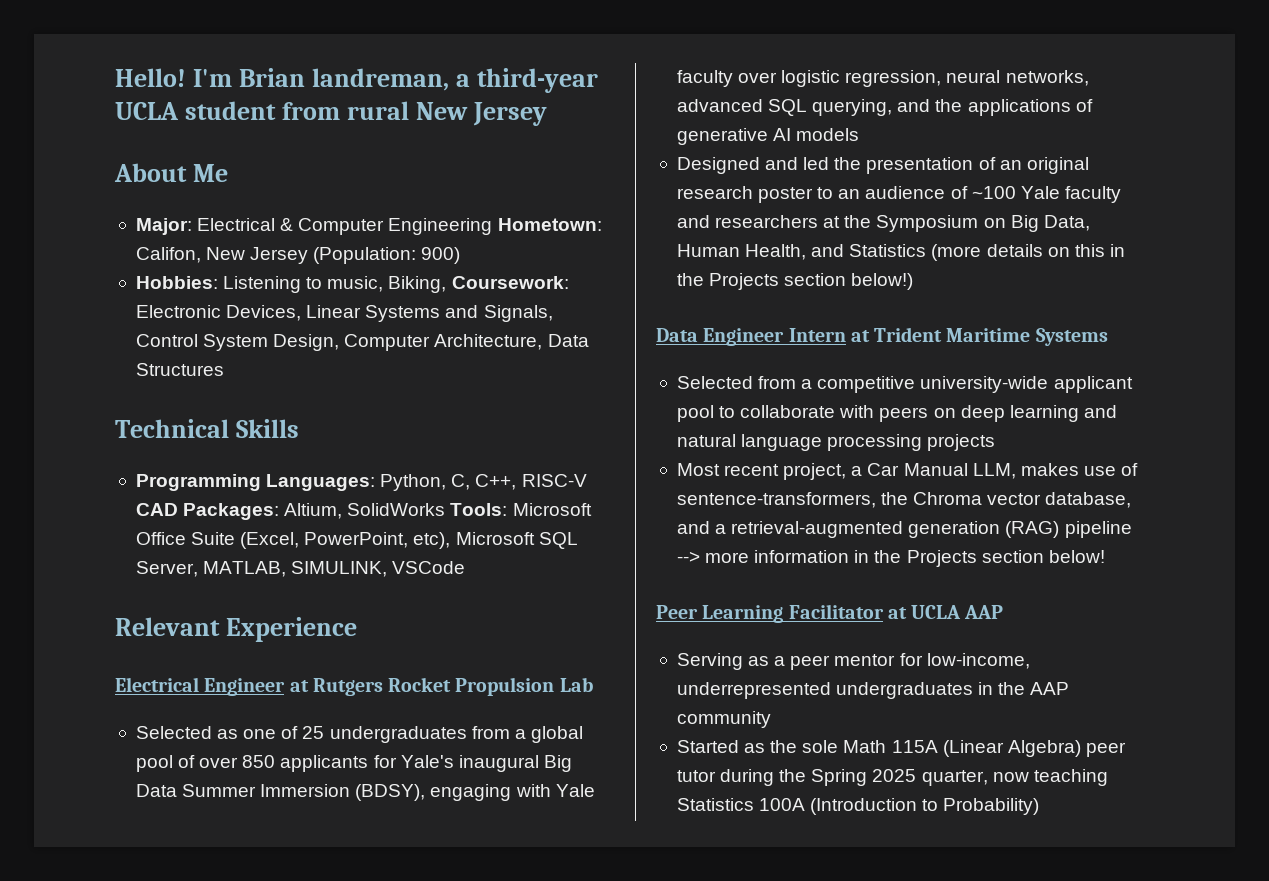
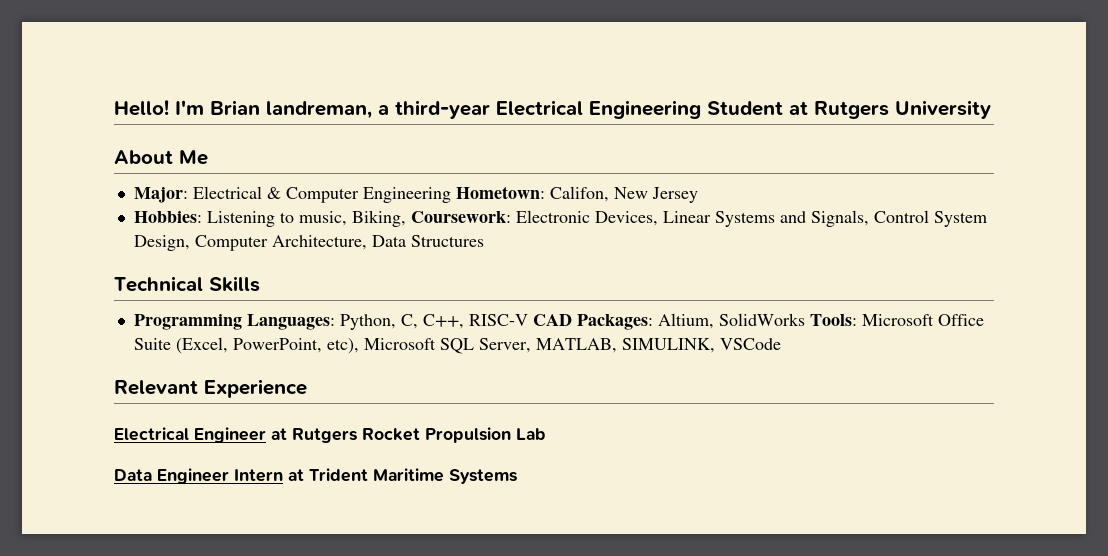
- I'm Brian landreman, a third-year UCLA student from rural New Jersey
+ I'm Brian landreman, a third-year Electrical Engineering Student at Rutgers University
- Major: Electrical & Computer Engineering Hometown: Califon, New Jersey (Population: 900)
+ Major: Electrical & Computer Engineering Hometown: Califon, New Jersey
- Selected as one of 25 undergraduates from a global pool of over 850 applicants for Yale's inaugural Big Data Summer Immersion (BDSY), engaging with Yale faculty over logistic regression, neural networks, advanced SQL querying, and the applications of generative AI models
- Designed and led the presentation of an original research poster to an audience of ~100 Yale faculty and researchers at the Symposium on Big Data, Human Health, and Statistics (more details on this in the Projects section below!)
- Selected from a competitive university-wide applicant pool to collaborate with peers on deep learning and natural language processing projects
- Most recent project, a Car Manual LLM, makes use of sentence-transformers, the Chroma vector database, and a retrieval-augmented generation (RAG) pipeline --> more information in the Projects section below!
- Peer Learning Facilitator at UCLA AAP
- Serving as a peer mentor for low-income, underrepresented undergraduates in the AAP community
- Started as the sole Math 115A (Linear Algebra) peer tutor during the Spring 2025 quarter, now teaching Statistics 100A (Introduction to Probability)

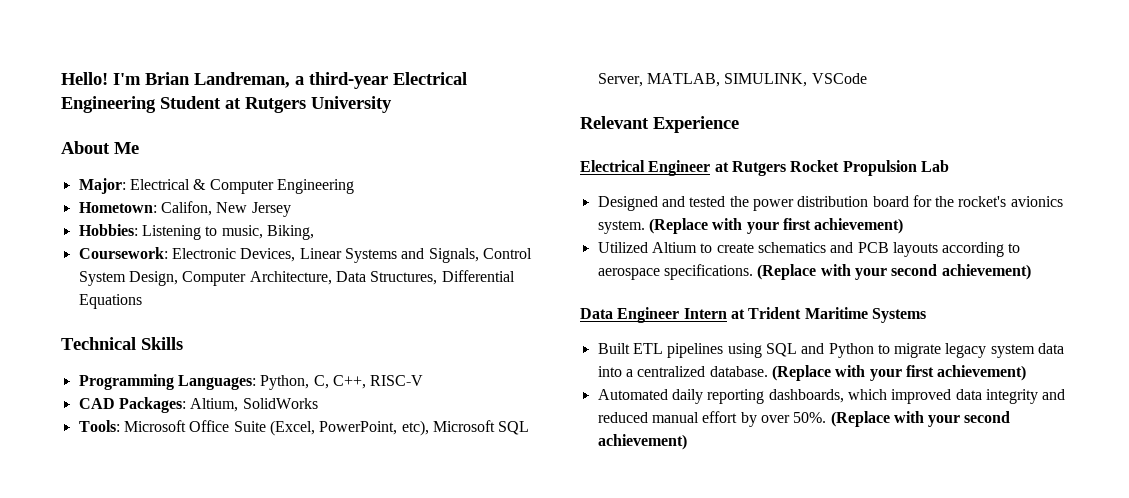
- I'm Brian landreman, a third-year Electrical Engineering Student at Rutgers University
+ I'm Brian Landreman, a third-year Electrical Engineering Student at Rutgers University
- Major: Electrical & Computer Engineering Hometown: Califon, New Jersey
+ Major: Electrical & Computer Engineering
+ Hometown: Califon, New Jersey
- Hobbies: Listening to music, Biking, Coursework: Electronic Devices, Linear Systems and Signals, Control System Design, Computer Architecture, Data Structures
+ Hobbies: Listening to music, Biking,
+ Coursework: Electronic Devices, Linear Systems and Signals, Control System Design, Computer Architecture, Data Structures, Differential Equations
- Programming Languages: Python, C, C++, RISC-V CAD Packages: Altium, SolidWorks Tools: Microsoft Office Suite (Excel, PowerPoint, etc), Microsoft SQL Server, MATLAB, SIMULINK, VSCode
+ Programming Languages: Python, C, C++, RISC-V
+ CAD Packages: Altium, SolidWorks
+ Tools: Microsoft Office Suite (Excel, PowerPoint, etc), Microsoft SQL Server, MATLAB, SIMULINK, VSCode
+ Designed and tested the power distribution board for the rocket's avionics system. (Replace with your first achievement)
+ Utilized Altium to create schematics and PCB layouts according to aerospace specifications. (Replace with your second achievement)
+ Built ETL pipelines using SQL and Python to migrate legacy system data into a centralized database. (Replace with your first achievement)
+ Automated daily reporting dashboards, which improved data integrity and reduced manual effort by over 50%. (Replace with your second achievement)

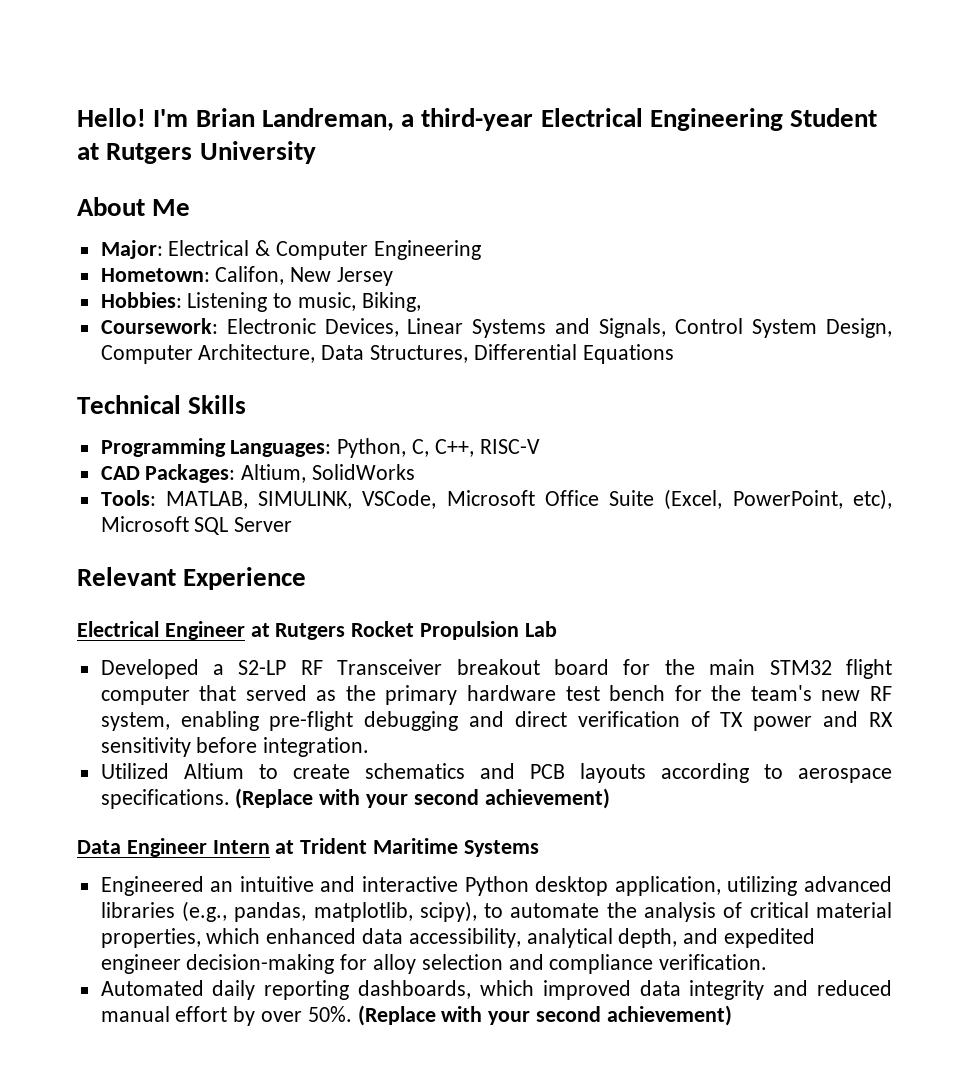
- Tools: Microsoft Office Suite (Excel, PowerPoint, etc), Microsoft SQL Server, MATLAB, SIMULINK, VSCode
+ Tools: MATLAB, SIMULINK, VSCode, Microsoft Office Suite (Excel, PowerPoint, etc), Microsoft SQL Server
- Designed and tested the power distribution board for the rocket's avionics system. (Replace with your first achievement)
+ Developed a S2-LP RF Transceiver breakout board for the main STM32 flight computer that served as the primary hardware test bench for the team's new RF system, enabling pre-flight debugging and direct verification of TX power and RX sensitivity before integration.
- Built ETL pipelines using SQL and Python to migrate legacy system data into a centralized database. (Replace with your first achievement)
+ Engineered an intuitive and interactive Python desktop application, utilizing advanced libraries (e.g., pandas, matplotlib, scipy), to automate the analysis of critical material properties, which enhanced data accessibility, analytical depth, and expedited engineer decision-making for alloy selection and compliance verification.

